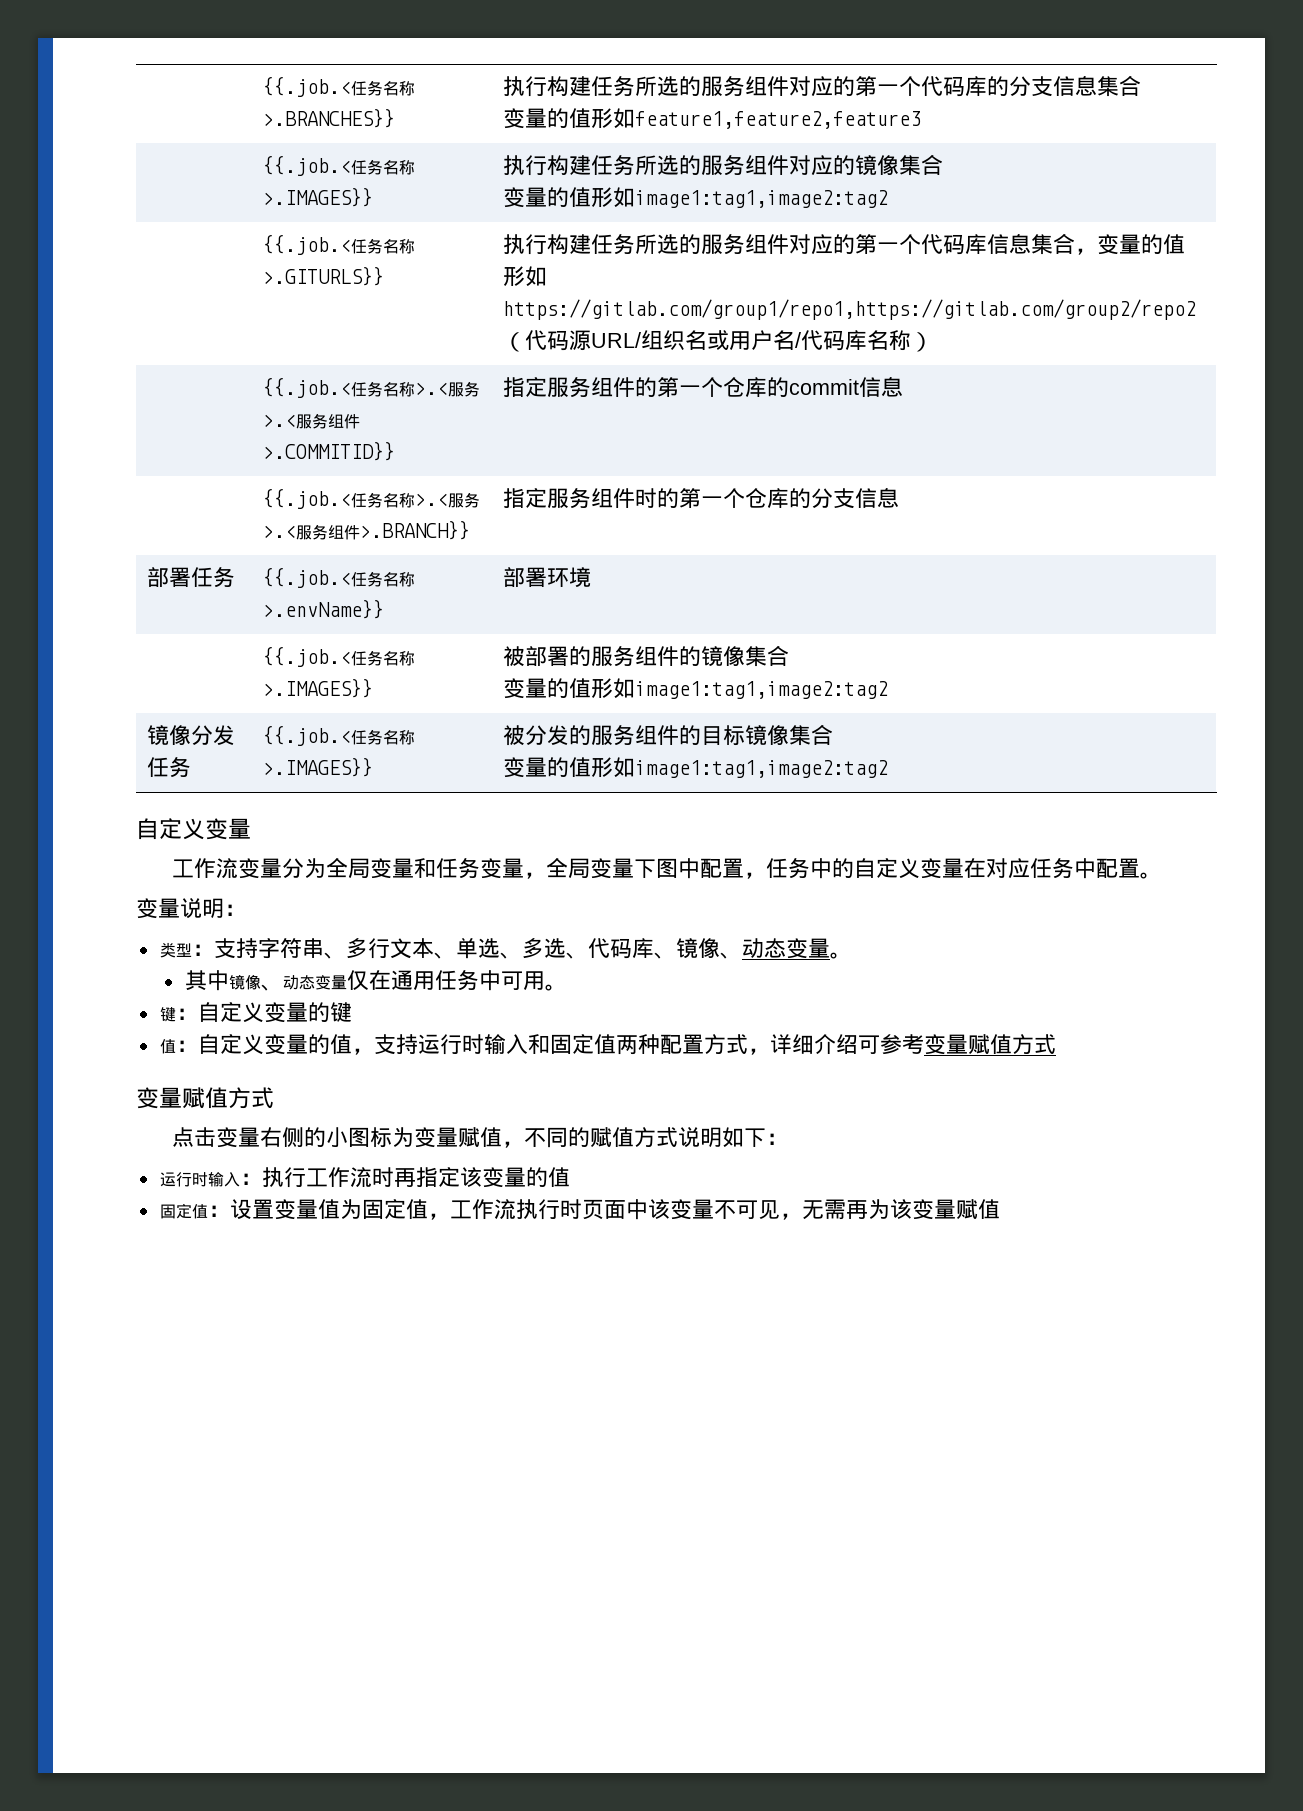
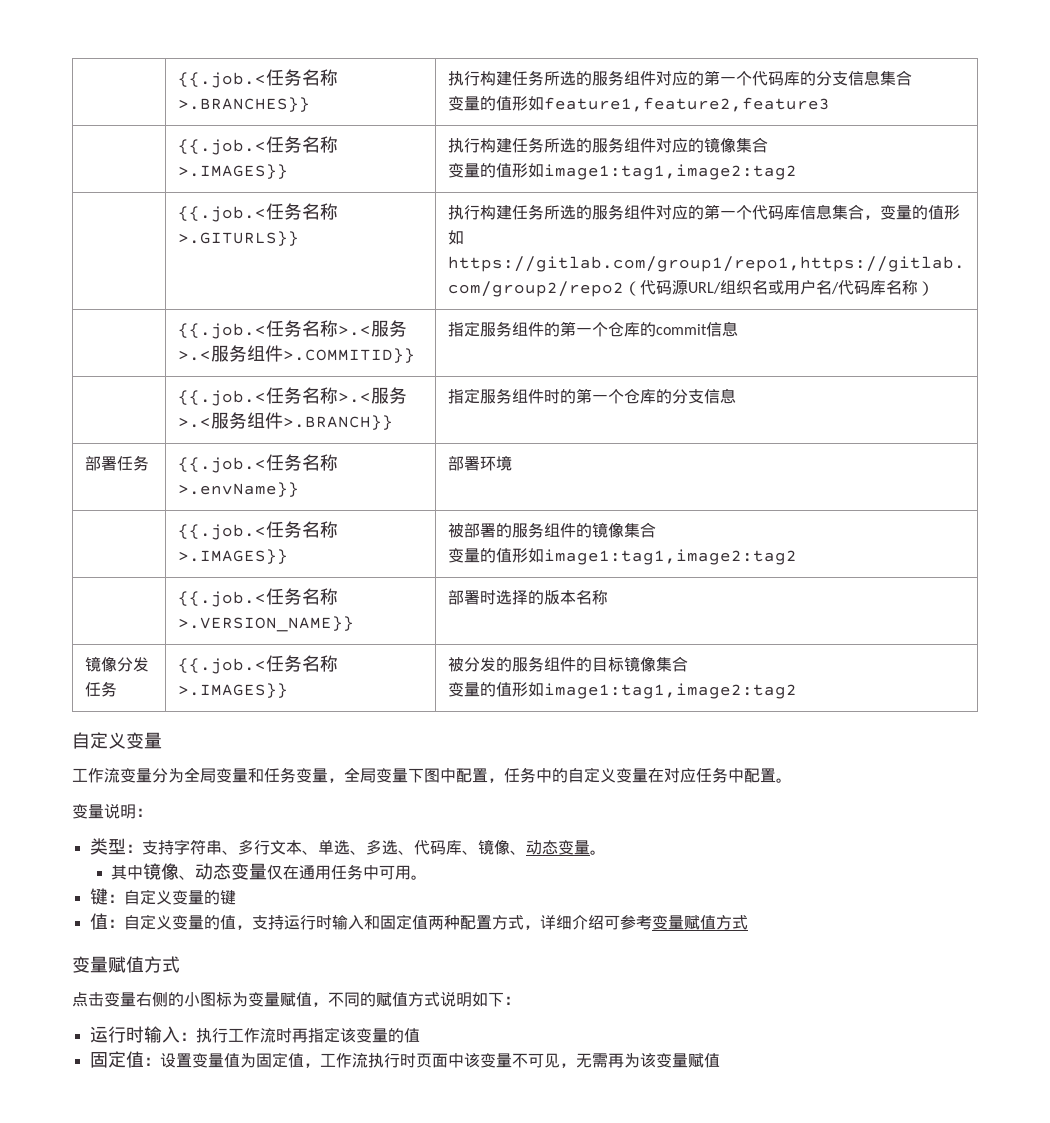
+ | {{.job.<任务名称>.VERSION_NAME}} | 部署时选择的版本名称

